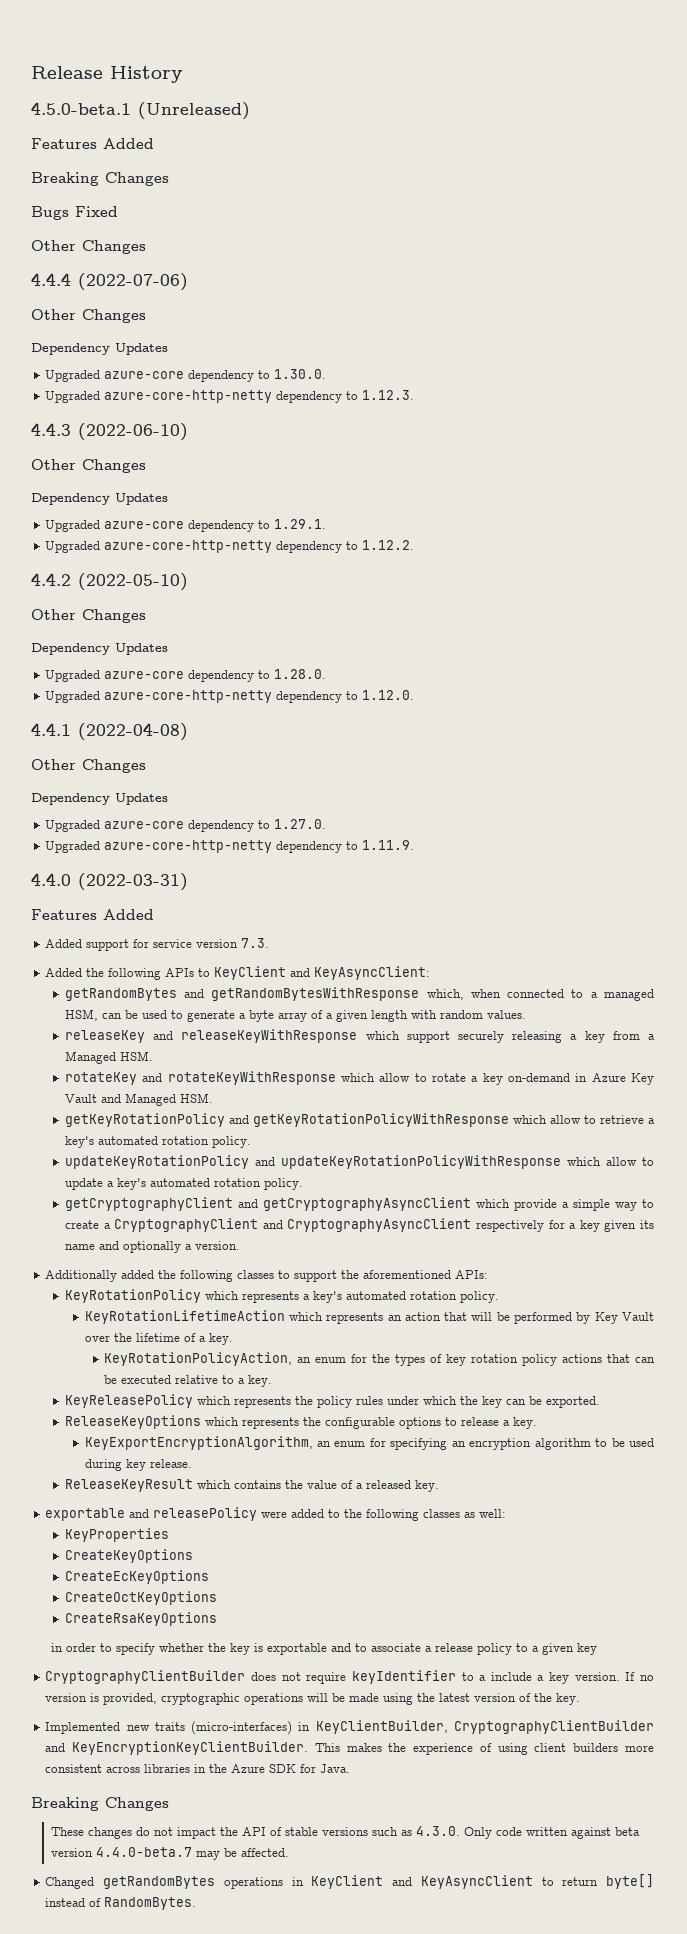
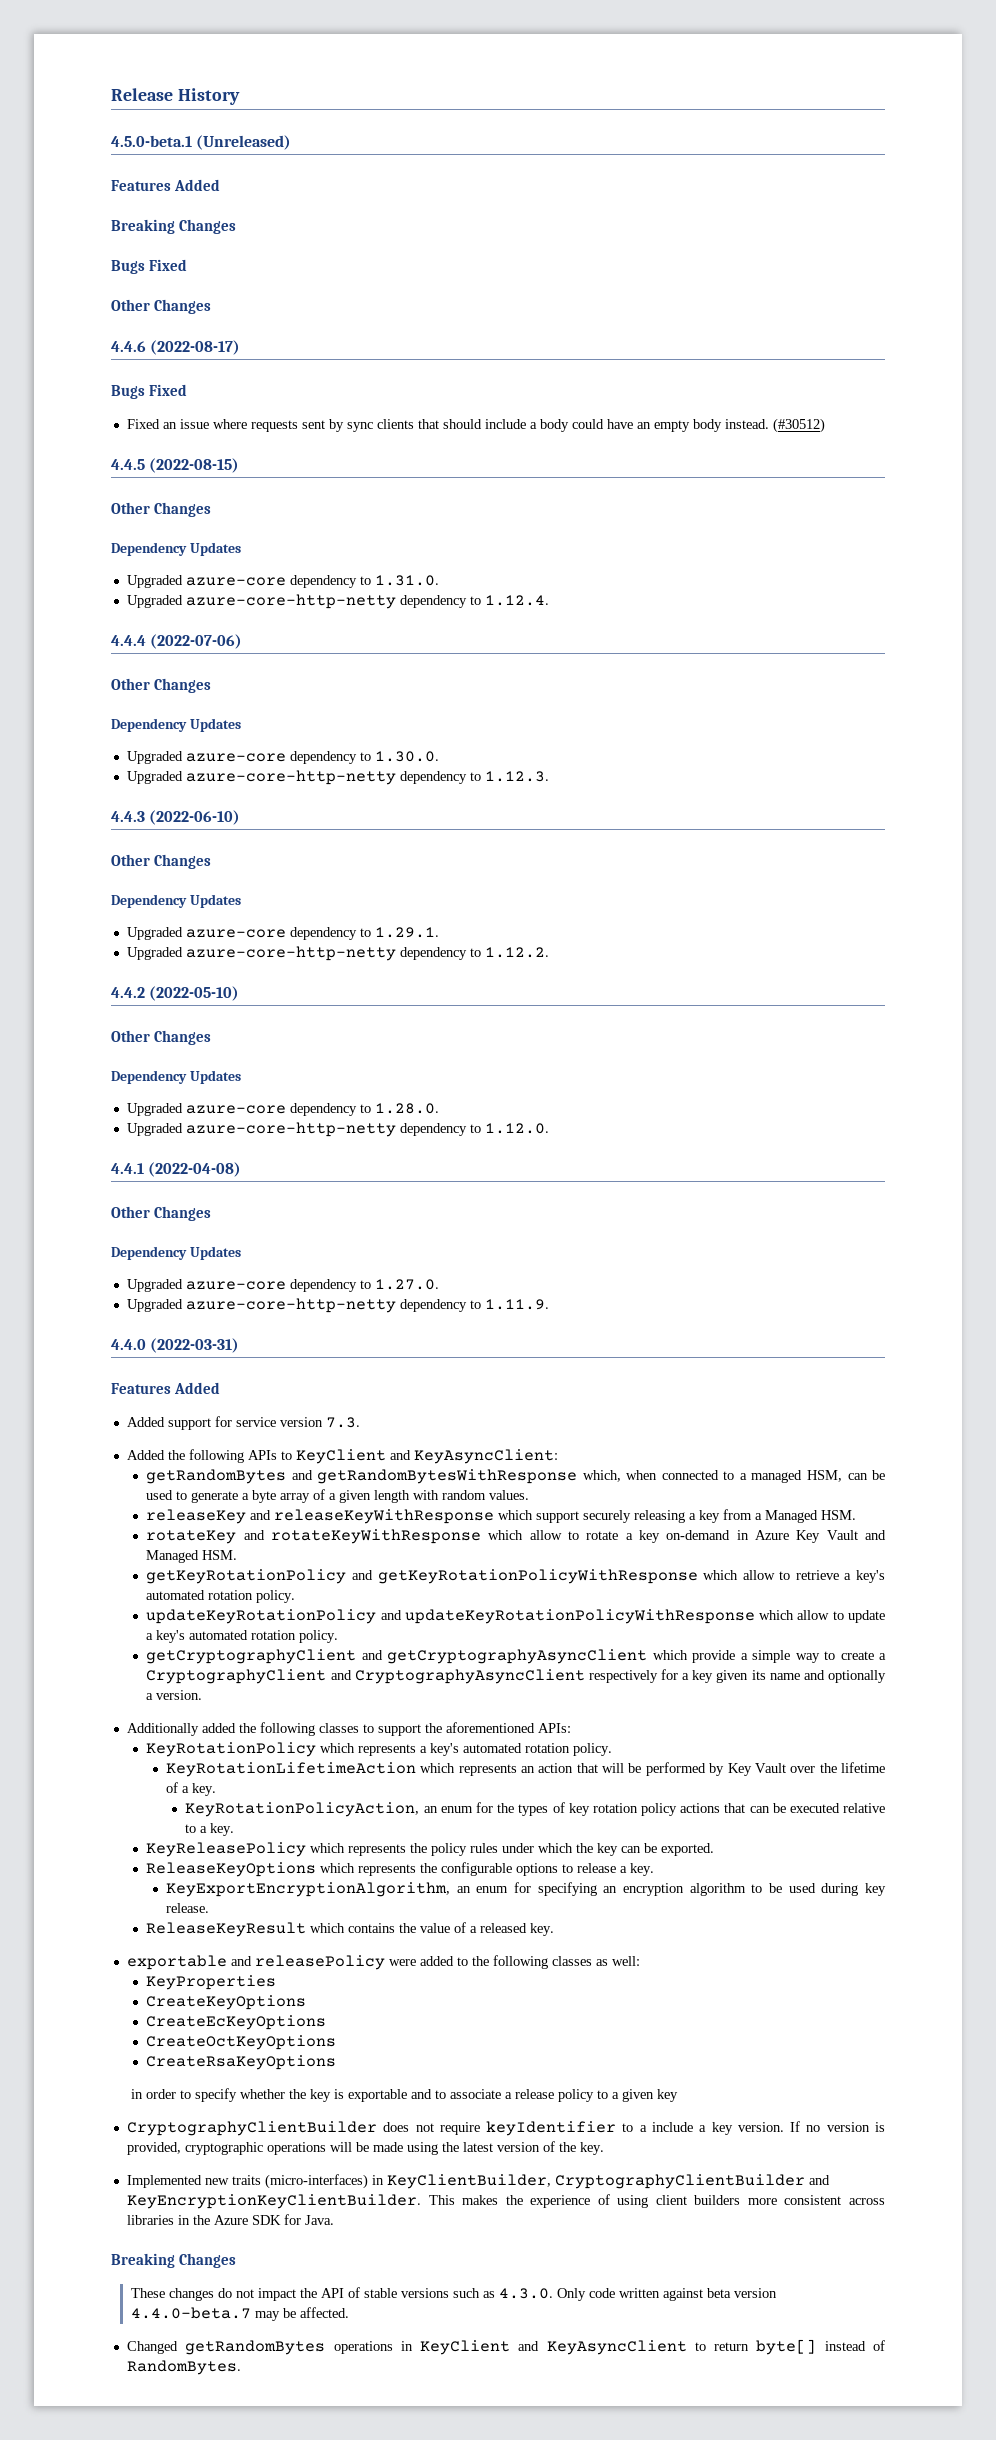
+ 4.4.6 (2022-08-17)
+ Bugs Fixed
+ Fixed an issue where requests sent by sync clients that should include a body could have an empty body instead. (#30512)
+ 4.4.5 (2022-08-15)
+ Other Changes
+ Dependency Updates
+ Upgraded azure-core dependency to 1.31.0.
+ Upgraded azure-core-http-netty dependency to 1.12.4.

